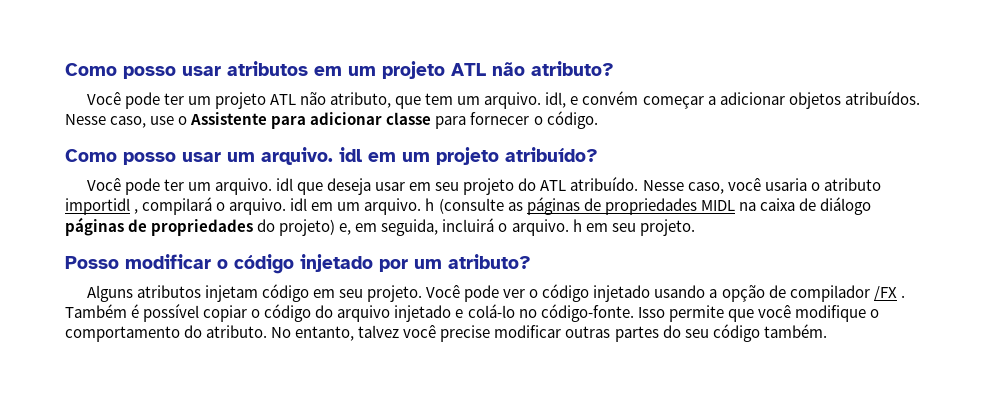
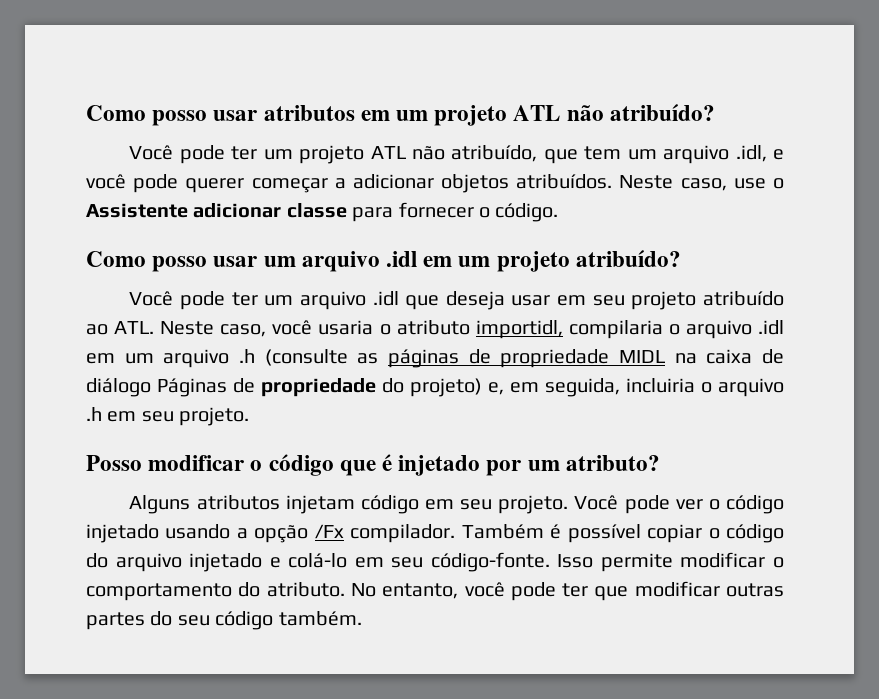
- Como posso usar atributos em um projeto ATL não atributo?
+ Como posso usar atributos em um projeto ATL não atribuído?
- Você pode ter um projeto ATL não atributo, que tem um arquivo. idl, e convém começar a adicionar objetos atribuídos.
+ Você pode ter um projeto ATL não atribuído, que tem um arquivo .idl, e você pode querer começar a adicionar objetos atribuídos.
- Nesse caso, use o Assistente para adicionar classe para fornecer o código.
+ Neste caso, use o Assistente adicionar classe para fornecer o código.
- Como posso usar um arquivo. idl em um projeto atribuído?
+ Como posso usar um arquivo .idl em um projeto atribuído?
- Você pode ter um arquivo. idl que deseja usar em seu projeto do ATL atribuído. Nesse caso, você usaria o atributo importidl , compilará o arquivo. idl em um arquivo. h (consulte as páginas de propriedades MIDL na caixa de diálogo páginas de propriedades do projeto) e, em seguida, incluirá o arquivo. h em seu projeto.
+ Você pode ter um arquivo .idl que deseja usar em seu projeto atribuído ao ATL. Neste caso, você usaria o atributo importidl, compilaria o arquivo .idl em um arquivo .h (consulte as páginas de propriedade MIDL na caixa de diálogo Páginas de propriedade do projeto) e, em seguida, incluiria o arquivo .h em seu projeto.
- Posso modificar o código injetado por um atributo?
+ Posso modificar o código que é injetado por um atributo?
- Você pode ver o código injetado usando a opção de compilador /FX .
+ Você pode ver o código injetado usando a opção /Fx compilador.
- Também é possível copiar o código do arquivo injetado e colá-lo no código-fonte.
+ Também é possível copiar o código do arquivo injetado e colá-lo em seu código-fonte.
- Isso permite que você modifique o comportamento do atributo.
+ Isso permite modificar o comportamento do atributo.
- No entanto, talvez você precise modificar outras partes do seu código também.
+ No entanto, você pode ter que modificar outras partes do seu código também.

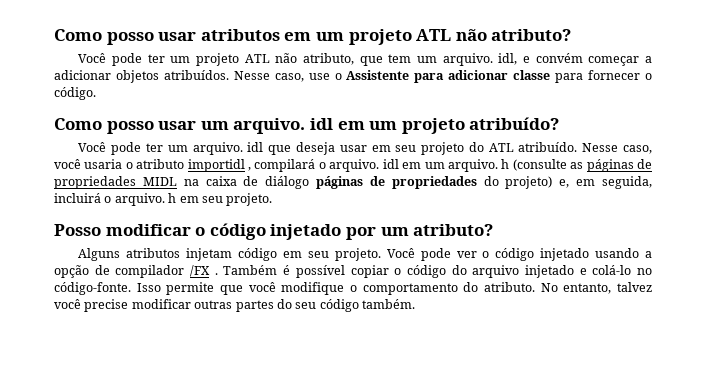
- Como posso usar atributos em um projeto ATL não atribuído?
+ Como posso usar atributos em um projeto ATL não atributo?
- Você pode ter um projeto ATL não atribuído, que tem um arquivo .idl, e você pode querer começar a adicionar objetos atribuídos.
+ Você pode ter um projeto ATL não atributo, que tem um arquivo. idl, e convém começar a adicionar objetos atribuídos.
- Neste caso, use o Assistente adicionar classe para fornecer o código.
+ Nesse caso, use o Assistente para adicionar classe para fornecer o código.
- Como posso usar um arquivo .idl em um projeto atribuído?
+ Como posso usar um arquivo. idl em um projeto atribuído?
- Você pode ter um arquivo .idl que deseja usar em seu projeto atribuído ao ATL. Neste caso, você usaria o atributo importidl, compilaria o arquivo .idl em um arquivo .h (consulte as páginas de propriedade MIDL na caixa de diálogo Páginas de propriedade do projeto) e, em seguida, incluiria o arquivo .h em seu projeto.
+ Você pode ter um arquivo. idl que deseja usar em seu projeto do ATL atribuído. Nesse caso, você usaria o atributo importidl , compilará o arquivo. idl em um arquivo. h (consulte as páginas de propriedades MIDL na caixa de diálogo páginas de propriedades do projeto) e, em seguida, incluirá o arquivo. h em seu projeto.
- Posso modificar o código que é injetado por um atributo?
+ Posso modificar o código injetado por um atributo?
- Você pode ver o código injetado usando a opção /Fx compilador.
+ Você pode ver o código injetado usando a opção de compilador /FX .
- Também é possível copiar o código do arquivo injetado e colá-lo em seu código-fonte.
+ Também é possível copiar o código do arquivo injetado e colá-lo no código-fonte.
- Isso permite modificar o comportamento do atributo.
+ Isso permite que você modifique o comportamento do atributo.
- No entanto, você pode ter que modificar outras partes do seu código também.
+ No entanto, talvez você precise modificar outras partes do seu código também.

